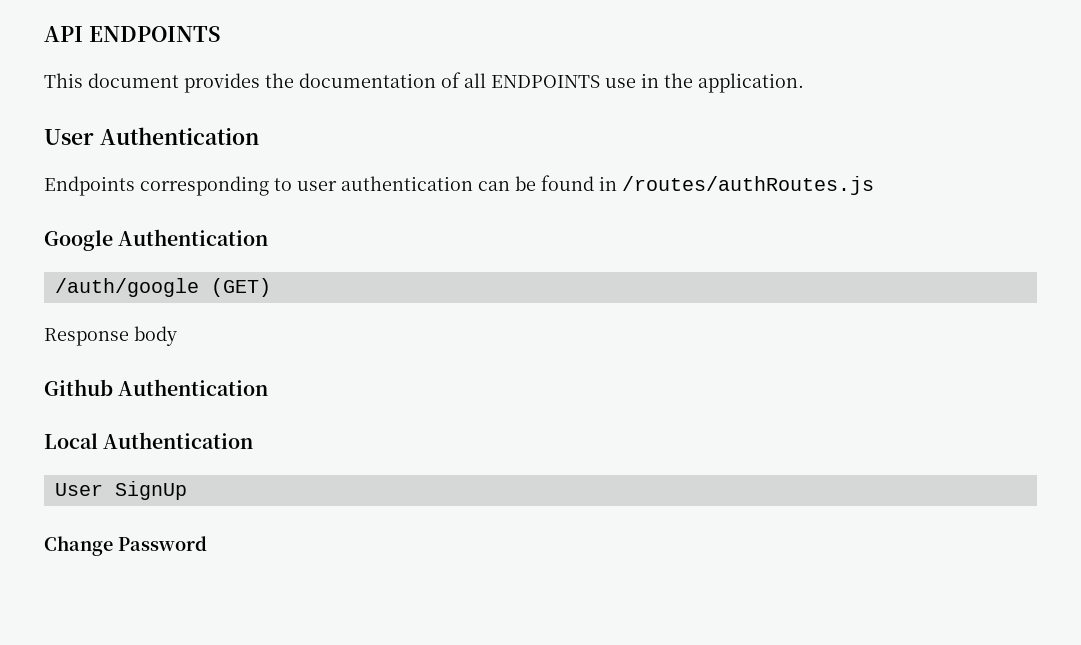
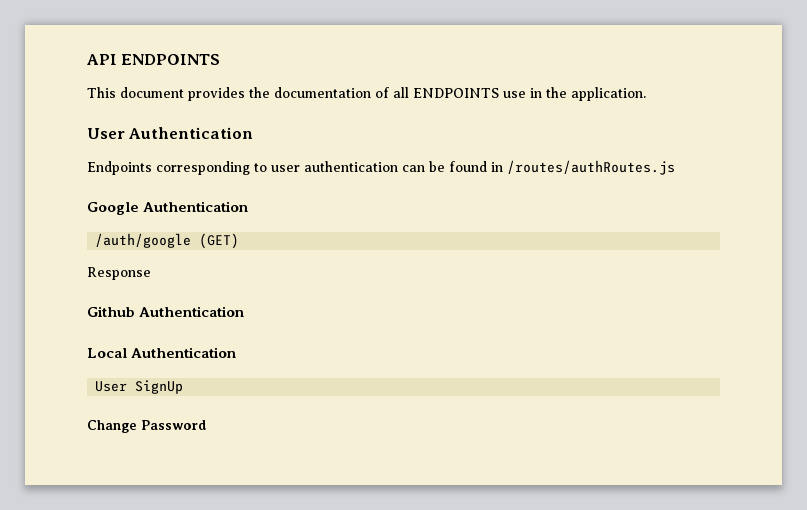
- Response body
+ Response

